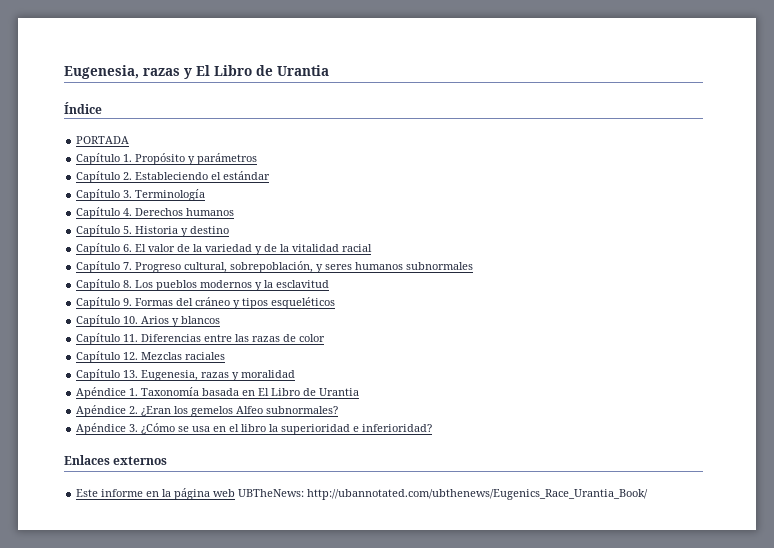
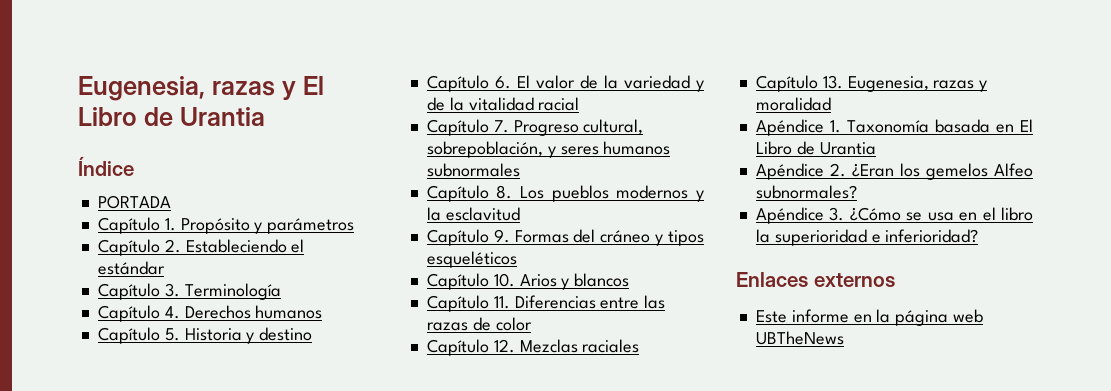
- Este informe en la página web UBTheNews: http://ubannotated.com/ubthenews/Eugenics_Race_Urantia_Book/
+ Este informe en la página web UBTheNews

